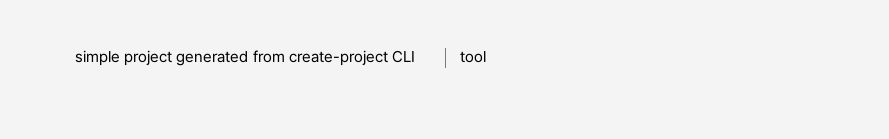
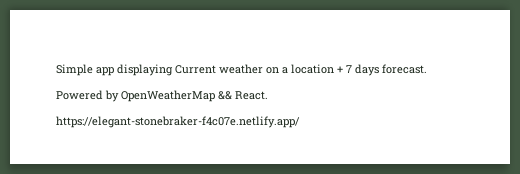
- simple project generated from create-project CLI tool
+ Simple app displaying Current weather on a location + 7 days forecast.
+ Powered by OpenWeatherMap && React.
+ https://elegant-stonebraker-f4c07e.netlify.app/

